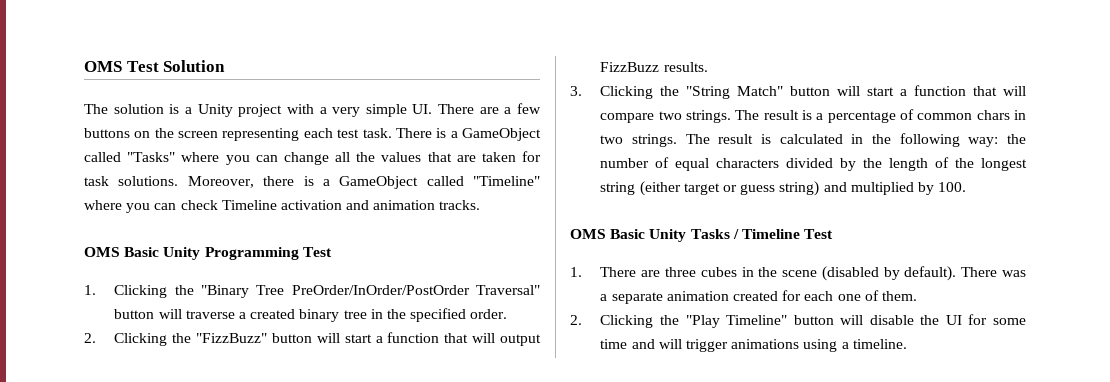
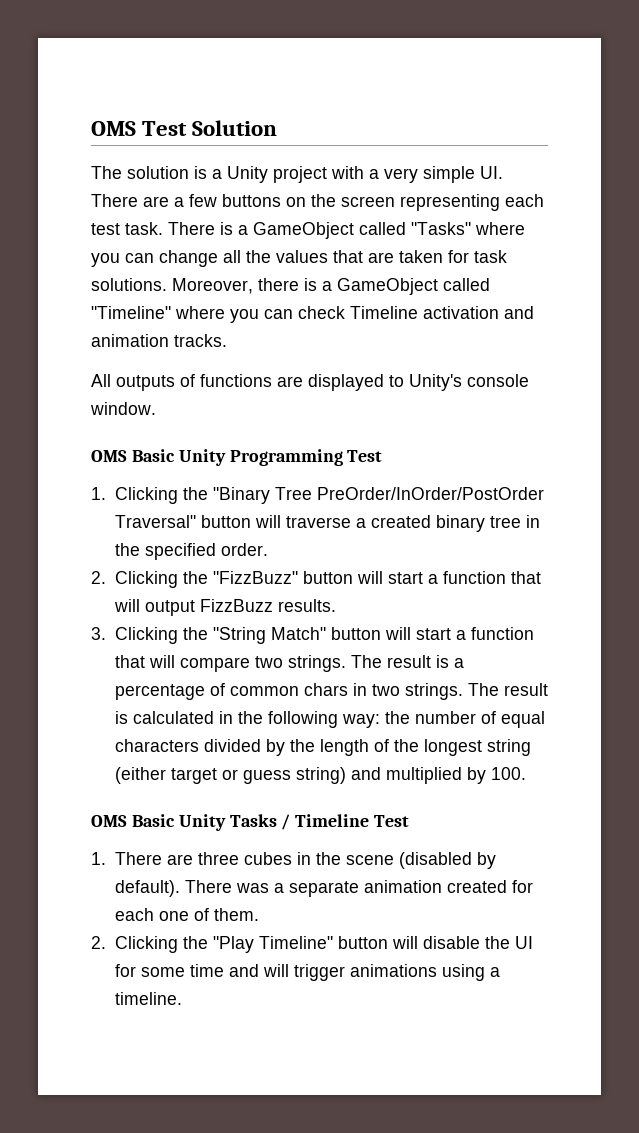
+ All outputs of functions are displayed to Unity's console window.

